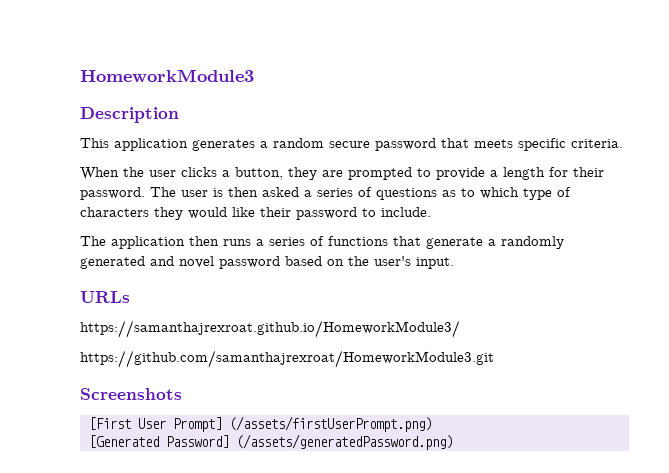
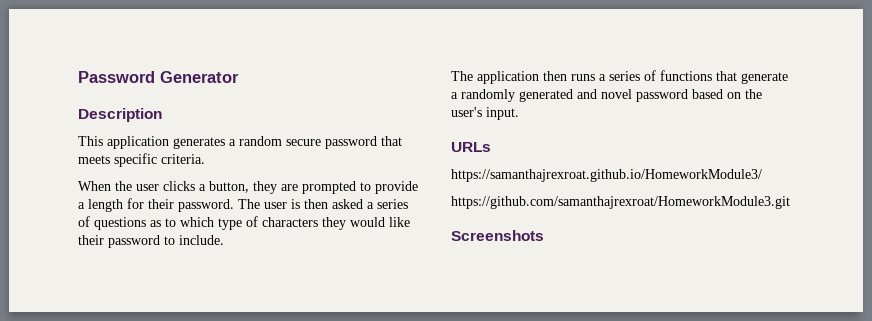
- HomeworkModule3
+ Password Generator
- [First User Prompt] (/assets/firstUserPrompt.png)
- [Generated Password] (/assets/generatedPassword.png)

